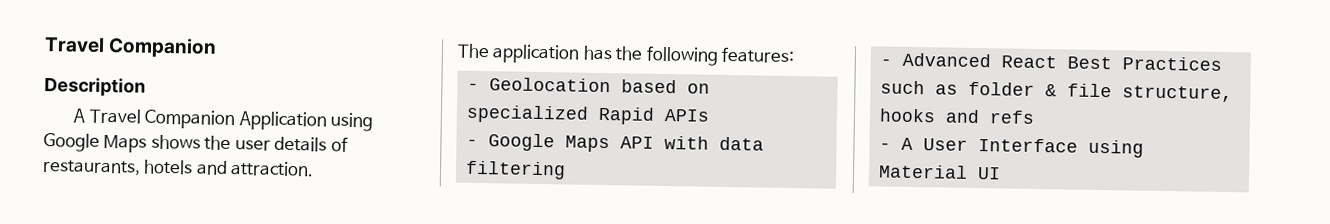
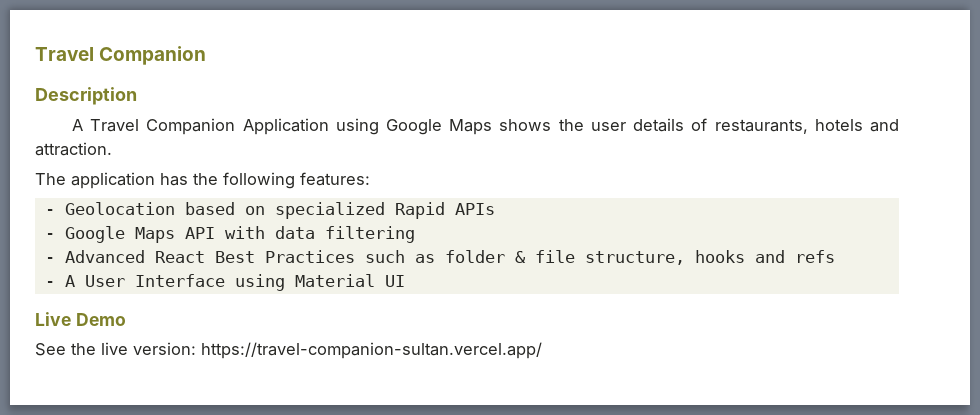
+ Live Demo
+ See the live version: https://travel-companion-sultan.vercel.app/

